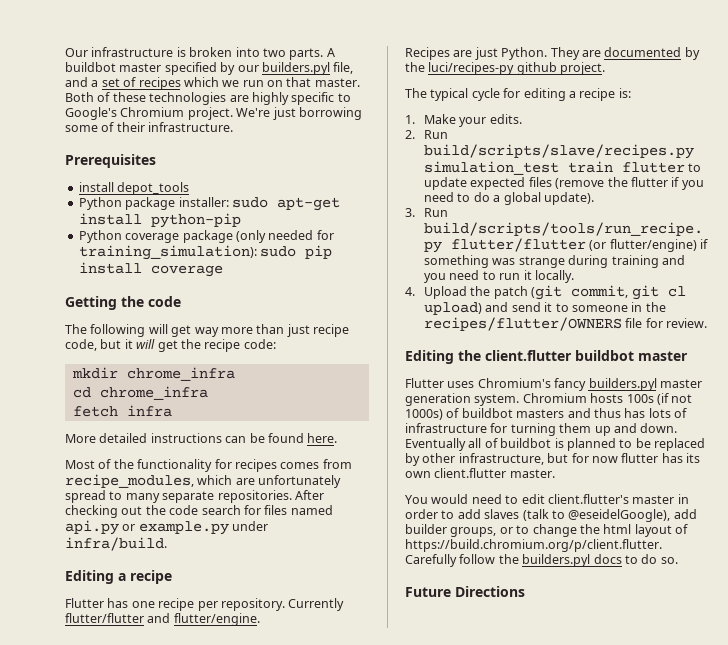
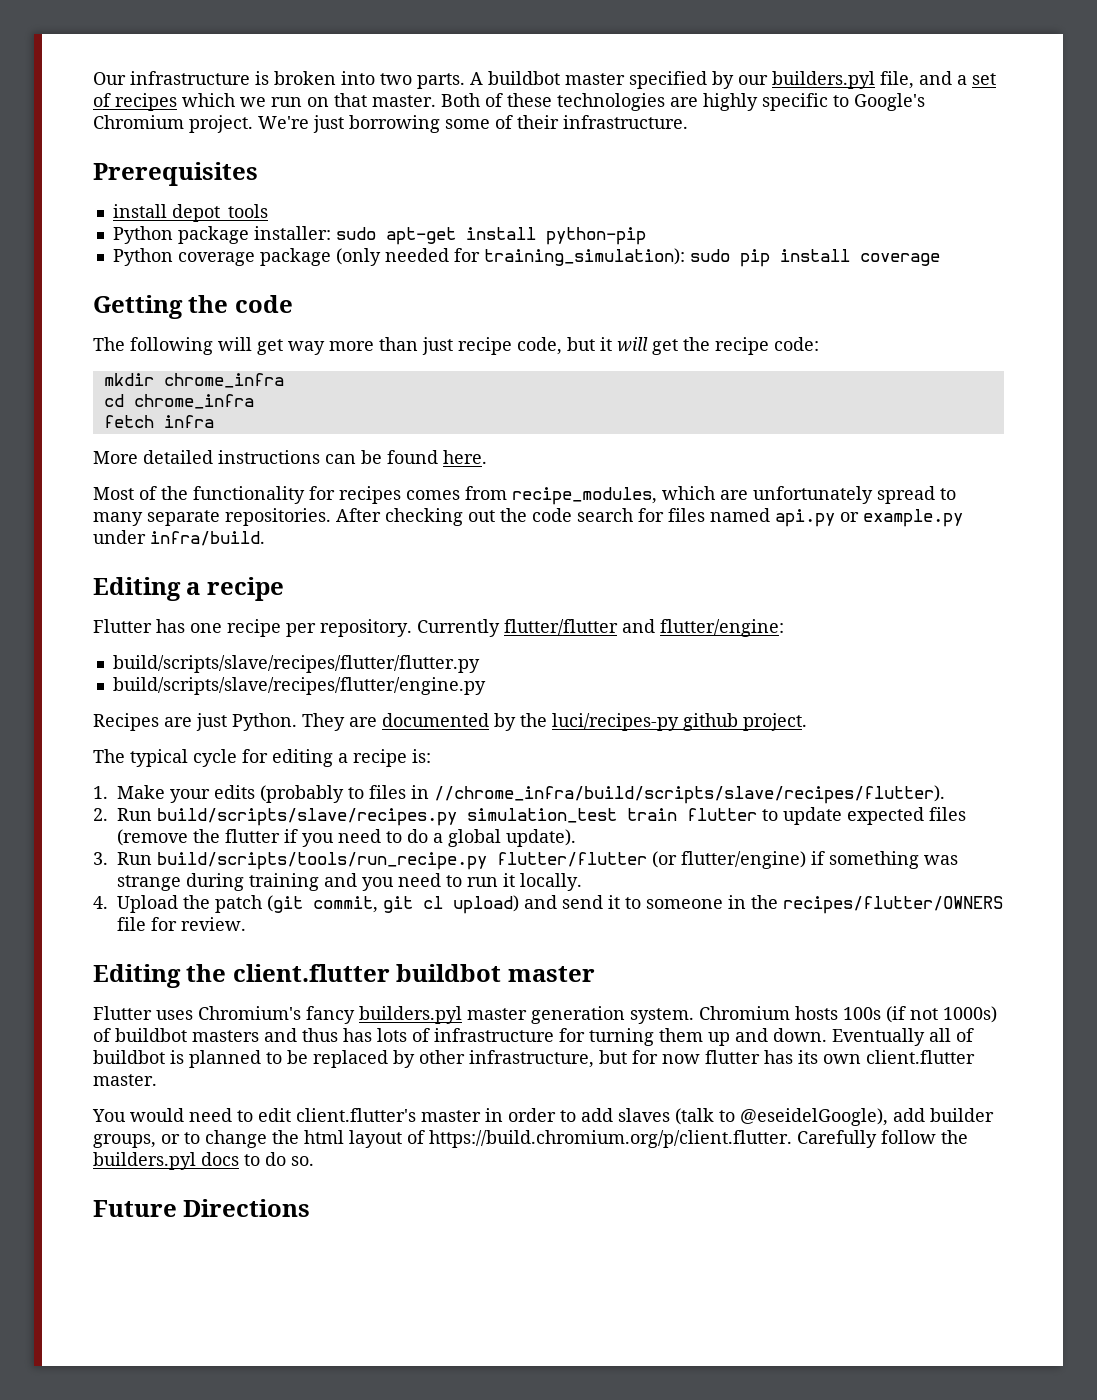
- Currently flutter/flutter and flutter/engine.
+ Currently flutter/flutter and flutter/engine:
+ build/scripts/slave/recipes/flutter/flutter.py
+ build/scripts/slave/recipes/flutter/engine.py
- 1. Make your edits.
+ 1. Make your edits (probably to files in //chrome_infra/build/scripts/slave/recipes/flutter).

